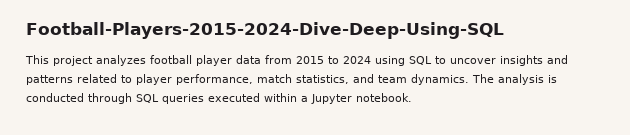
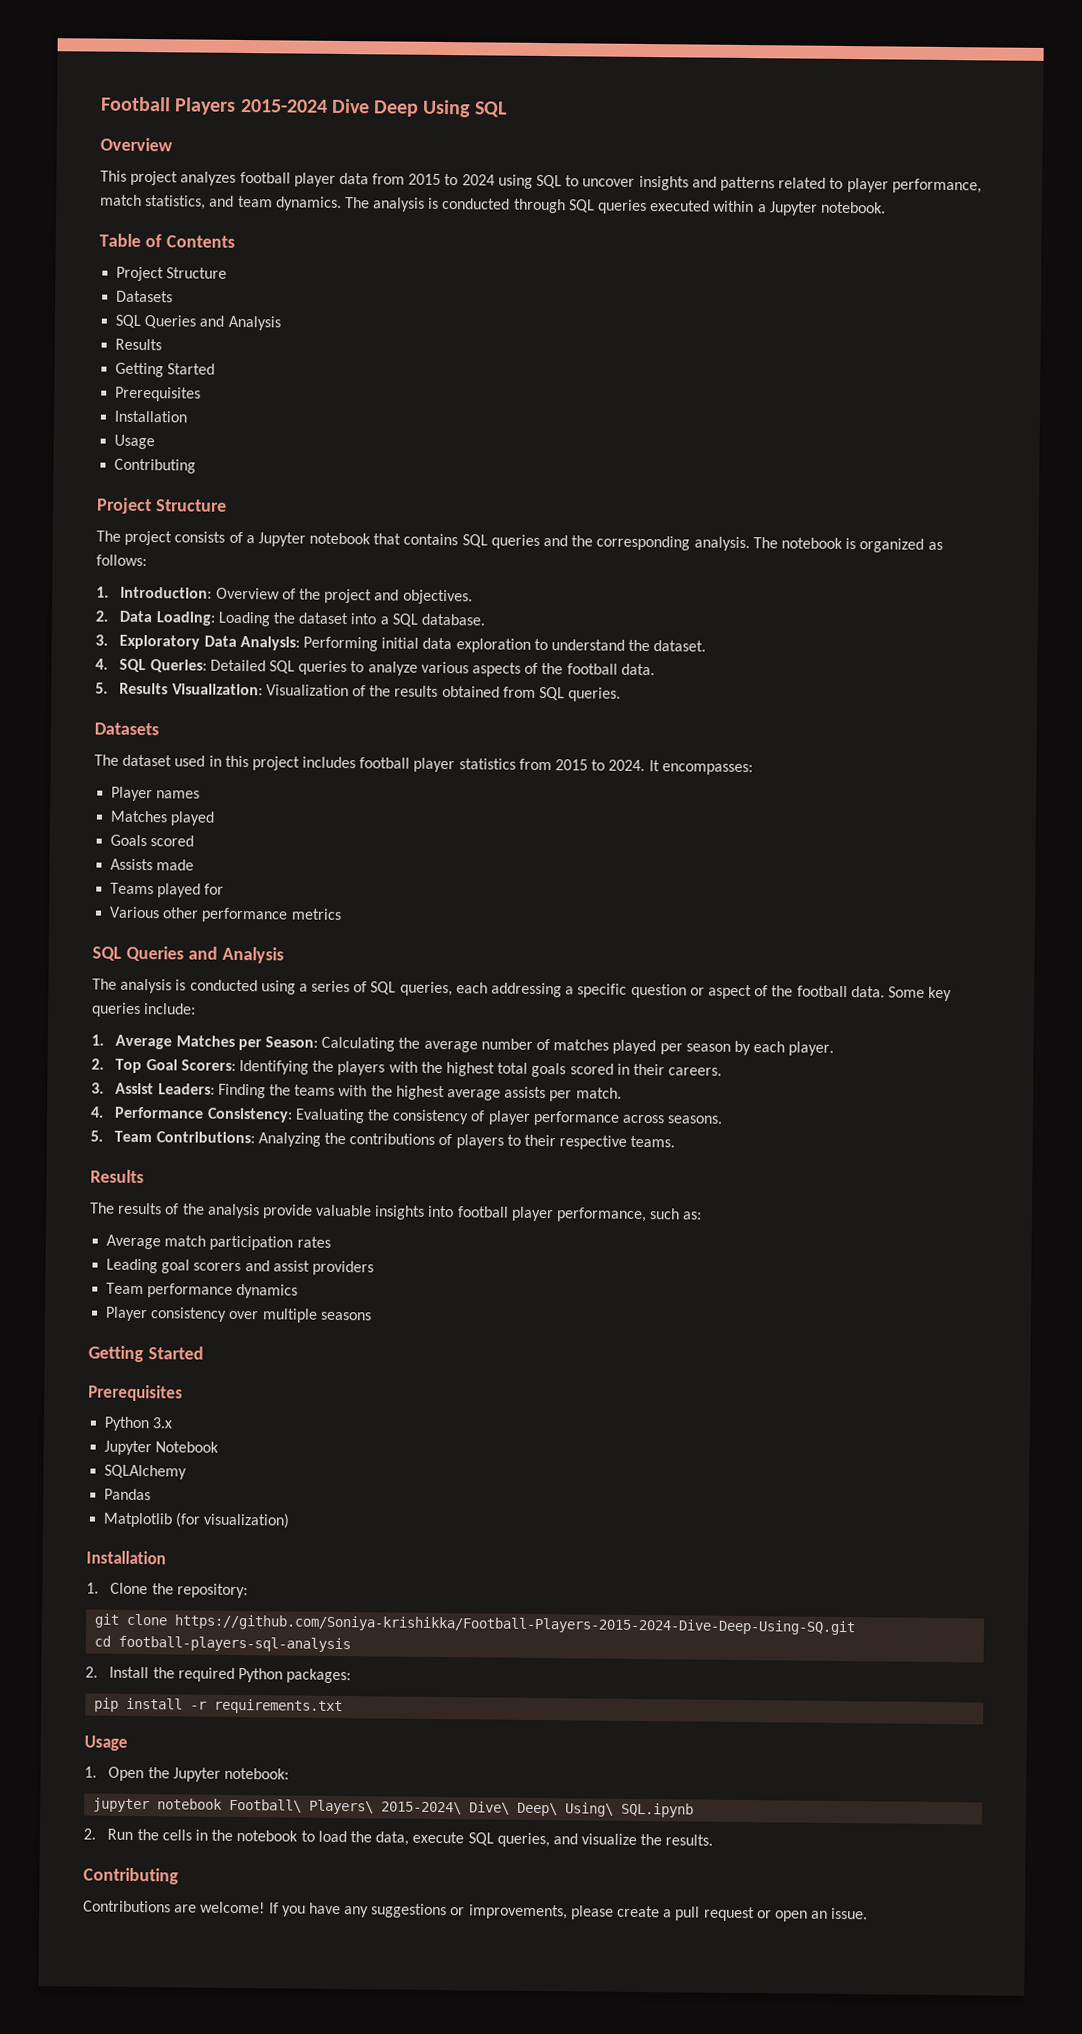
- Football-Players-2015-2024-Dive-Deep-Using-SQL
+ Football Players 2015-2024 Dive Deep Using SQL
+ Overview
+ Table of Contents
+ Project Structure
+ Datasets
+ SQL Queries and Analysis
+ Results
+ Getting Started
+ Prerequisites
+ Installation
+ Usage
+ Contributing
+ Project Structure
+ The project consists of a Jupyter notebook that contains SQL queries and the corresponding analysis. The notebook is organized as follows:
+ 1. Introduction: Overview of the project and objectives.
+ 2. Data Loading: Loading the dataset into a SQL database.
+ 3. Exploratory Data Analysis: Performing initial data exploration to understand the dataset.
+ 4. SQL Queries: Detailed SQL queries to analyze various aspects of the football data.
+ 5. Results Visualization: Visualization of the results obtained from SQL queries.
+ Datasets
+ The dataset used in this project includes football player statistics from 2015 to 2024. It encompasses:
+ Player names
+ Matches played
+ Goals scored
+ Assists made
+ Teams played for
+ Various other performance metrics
+ SQL Queries and Analysis
+ The analysis is conducted using a series of SQL queries, each addressing a specific question or aspect of the football data. Some key queries include:
+ 1. Average Matches per Season: Calculating the average number of matches played per season by each player.
+ 2. Top Goal Scorers: Identifying the players with the highest total goals scored in their careers.
+ 3. Assist Leaders: Finding the teams with the highest average assists per match.
+ 4. Performance Consistency: Evaluating the consistency of player performance across seasons.
+ 5. Team Contributions: Analyzing the contributions of players to their respective teams.
+ Results
+ The results of the analysis provide valuable insights into football player performance, such as:
+ Average match participation rates
+ Leading goal scorers and assist providers
+ Team performance dynamics
+ Player consistency over multiple seasons
+ Getting Started
+ Prerequisites
+ Python 3.x
+ Jupyter Notebook
+ SQLAlchemy
+ Pandas
+ Matplotlib (for visualization)
+ Installation
+ 1. Clone the repository:
+ git clone https://github.com/Soniya-krishikka/Football-Players-2015-2024-Dive-Deep-Using-SQ.git
+ cd football-players-sql-analysis
+ 2. Install the required Python packages:
+ pip install -r requirements.txt
+ Usage
+ 1. Open the Jupyter notebook:
+ jupyter notebook Football\ Players\ 2015-2024\ Dive\ Deep\ Using\ SQL.ipynb
+ 2. Run the cells in the notebook to load the data, execute SQL queries, and visualize the results.
+ Contributing
+ Contributions are welcome! If you have any suggestions or improvements, please create a pull request or open an issue.

